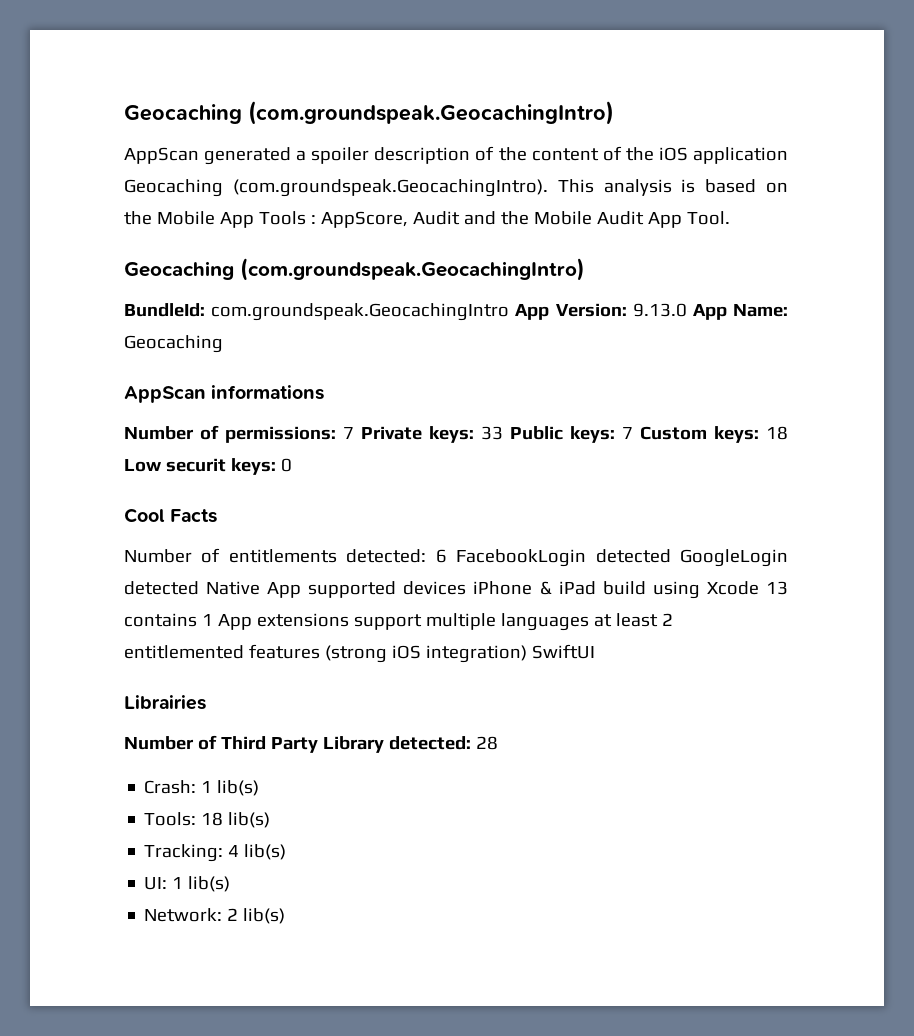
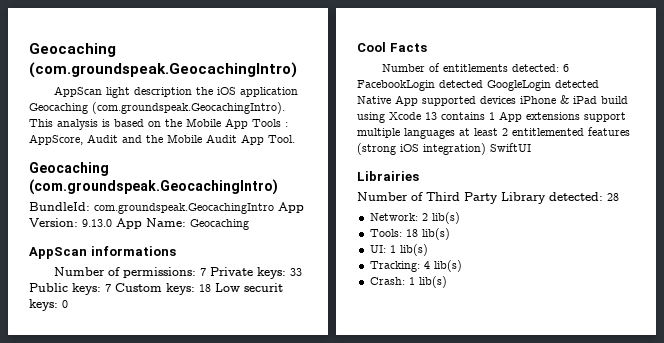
- AppScan generated a spoiler description of the content of the iOS application Geocaching (com.groundspeak.GeocachingIntro). This analysis is based on the Mobile App Tools : AppScore, Audit and the Mobile Audit App Tool.
+ AppScan light description the iOS application Geocaching (com.groundspeak.GeocachingIntro). This analysis is based on the Mobile App Tools : AppScore, Audit and the Mobile Audit App Tool.
- Crash: 1 lib(s)
+ Network: 2 lib(s)
+ UI: 1 lib(s)
- UI: 1 lib(s)
- Network: 2 lib(s)
+ Crash: 1 lib(s)

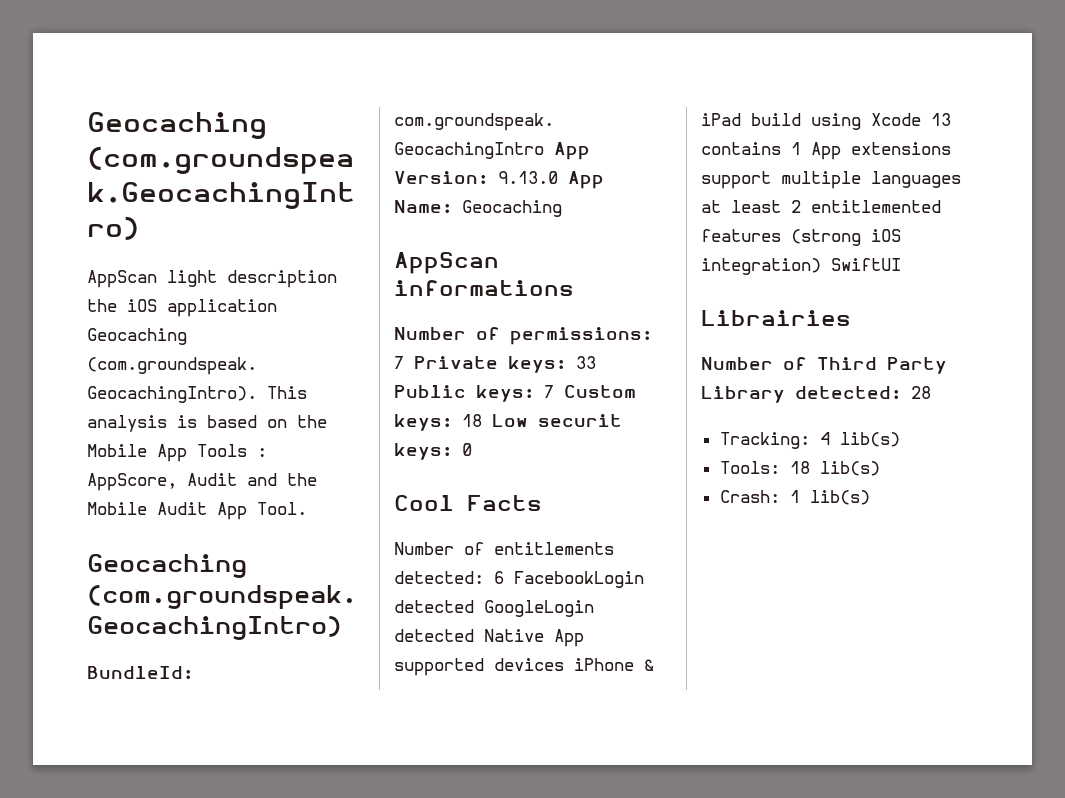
- Network: 2 lib(s)
+ Tracking: 4 lib(s)
- UI: 1 lib(s)
- Tracking: 4 lib(s)

